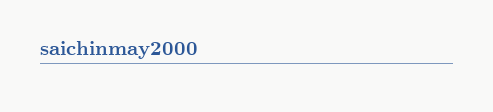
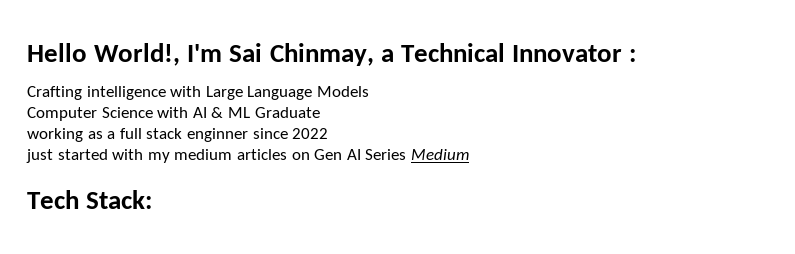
- saichinmay2000
+ Hello World!, I'm Sai Chinmay, a Technical Innovator :
+ Crafting intelligence with Large Language Models
+ Computer Science with AI & ML Graduate
+ working as a full stack enginner since 2022
+ just started with my medium articles on Gen AI Series Medium
+ Tech Stack:

